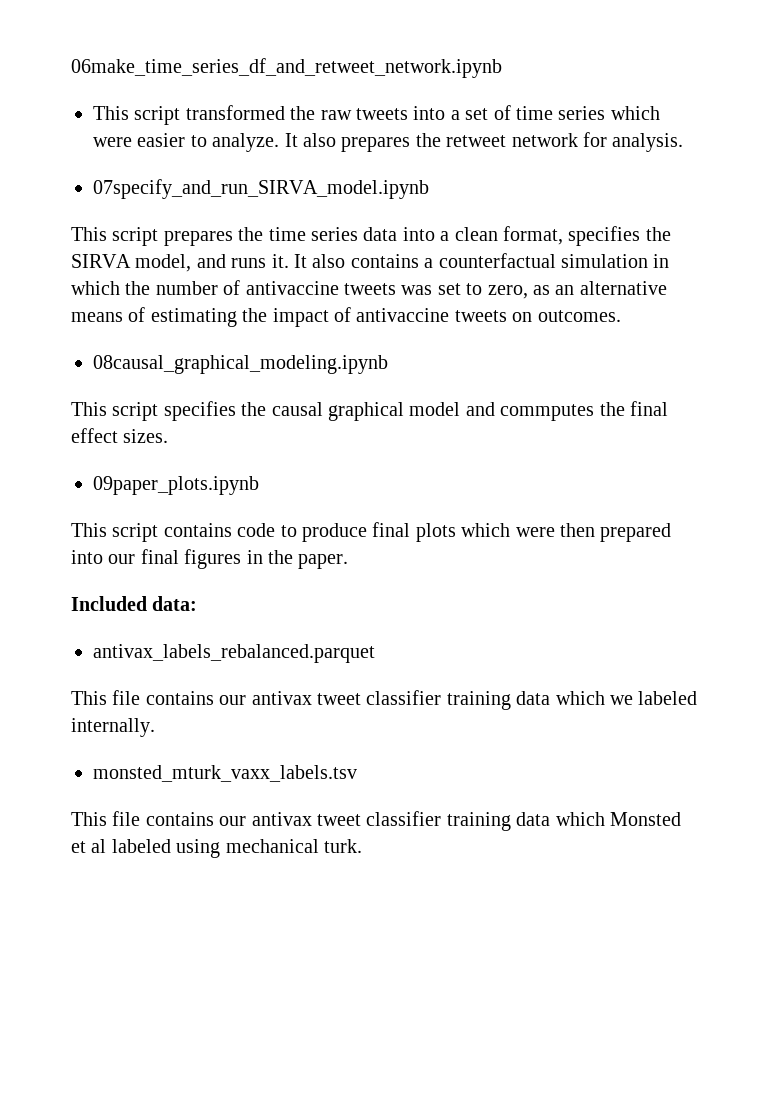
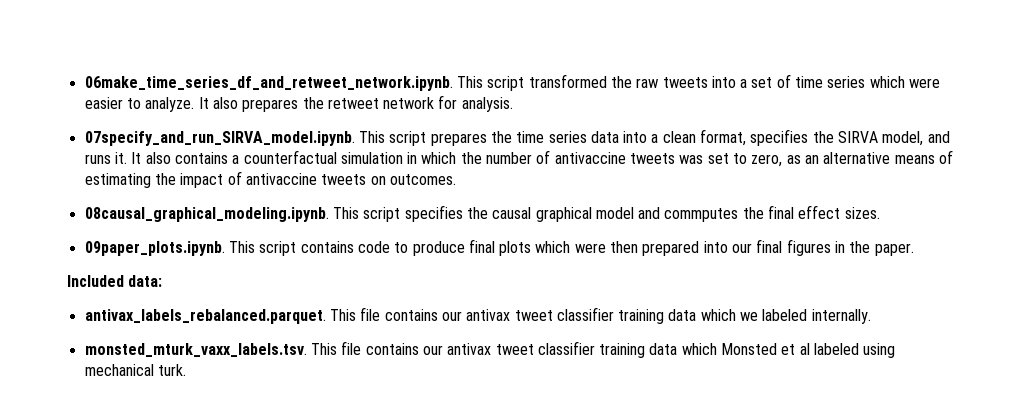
- 06make_time_series_df_and_retweet_network.ipynb
- This script transformed the raw tweets into a set of time series which were easier to analyze.
+ 06make_time_series_df_and_retweet_network.ipynb. This script transformed the raw tweets into a set of time series which were easier to analyze.
- 07specify_and_run_SIRVA_model.ipynb
- This script prepares the time series data into a clean format, specifies the SIRVA model, and runs it.
+ 07specify_and_run_SIRVA_model.ipynb. This script prepares the time series data into a clean format, specifies the SIRVA model, and runs it.
- 08causal_graphical_modeling.ipynb
- This script specifies the causal graphical model and commputes the final effect sizes.
+ 08causal_graphical_modeling.ipynb. This script specifies the causal graphical model and commputes the final effect sizes.
- 09paper_plots.ipynb
- This script contains code to produce final plots which were then prepared into our final figures in the paper.
+ 09paper_plots.ipynb. This script contains code to produce final plots which were then prepared into our final figures in the paper.
- antivax_labels_rebalanced.parquet
- This file contains our antivax tweet classifier training data which we labeled internally.
+ antivax_labels_rebalanced.parquet. This file contains our antivax tweet classifier training data which we labeled internally.
- monsted_mturk_vaxx_labels.tsv
- This file contains our antivax tweet classifier training data which Monsted et al labeled using mechanical turk.
+ monsted_mturk_vaxx_labels.tsv. This file contains our antivax tweet classifier training data which Monsted et al labeled using mechanical turk.

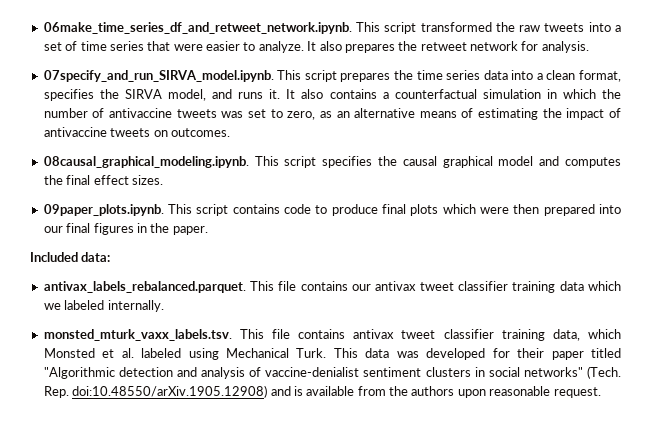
- 06make_time_series_df_and_retweet_network.ipynb. This script transformed the raw tweets into a set of time series which were easier to analyze.
+ 06make_time_series_df_and_retweet_network.ipynb. This script transformed the raw tweets into a set of time series that were easier to analyze.
- 08causal_graphical_modeling.ipynb. This script specifies the causal graphical model and commputes the final effect sizes.
+ 08causal_graphical_modeling.ipynb. This script specifies the causal graphical model and computes the final effect sizes.
- monsted_mturk_vaxx_labels.tsv. This file contains our antivax tweet classifier training data which Monsted et al labeled using mechanical turk.
+ monsted_mturk_vaxx_labels.tsv. This file contains antivax tweet classifier training data, which Monsted et al. labeled using Mechanical Turk. This data was developed for their paper titled "Algorithmic detection and analysis of vaccine-denialist sentiment clusters in social networks" (Tech. Rep. doi:10.48550/arXiv.1905.12908) and is available from the authors upon reasonable request.

